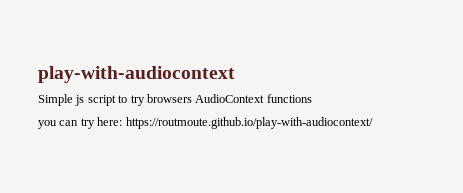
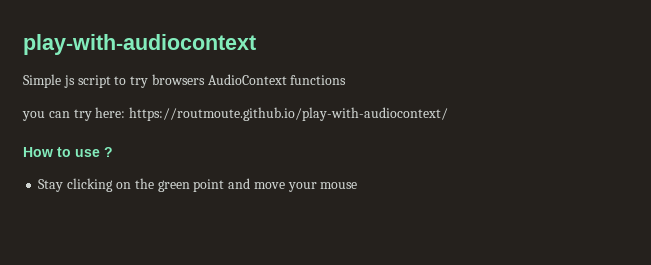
+ How to use ?
+ Stay clicking on the green point and move your mouse

